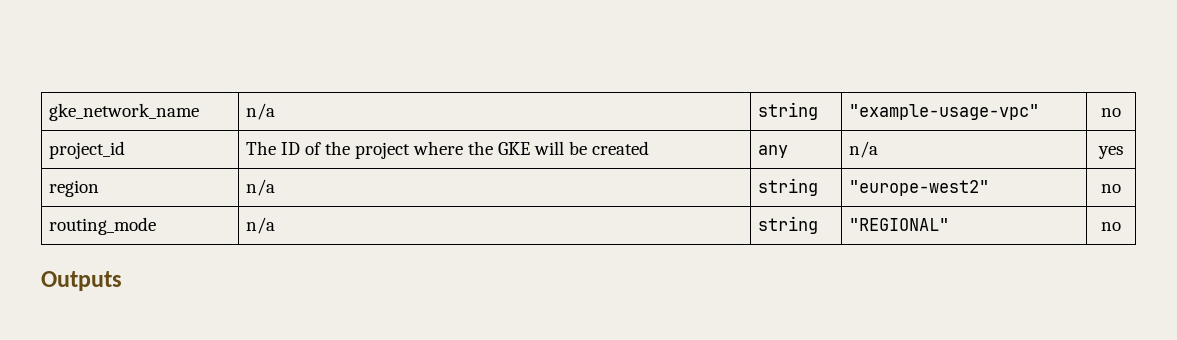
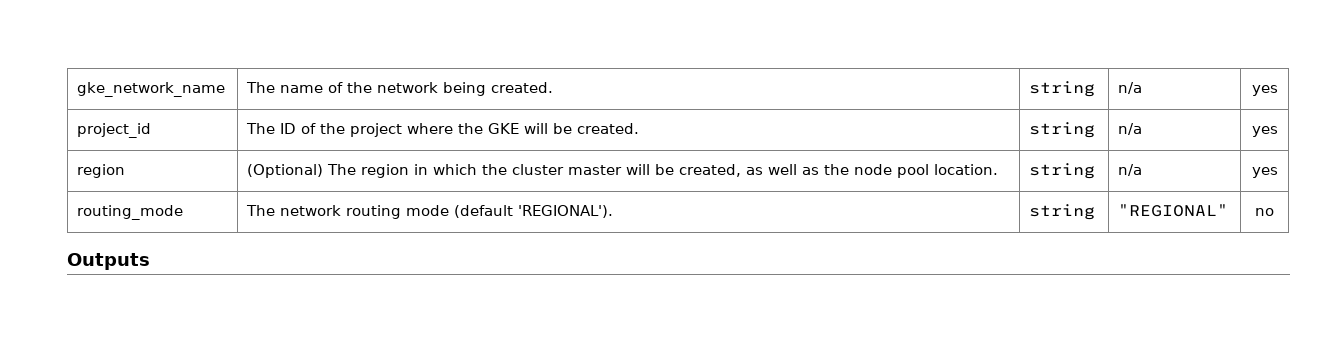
- gke_network_name | n/a | string | "example-usage-vpc" | no
+ gke_network_name | The name of the network being created. | string | n/a | yes
- project_id | The ID of the project where the GKE will be created | any | n/a | yes
+ project_id | The ID of the project where the GKE will be created. | string | n/a | yes
- region | n/a | string | "europe-west2" | no
+ region | (Optional) The region in which the cluster master will be created, as well as the node pool location. | string | n/a | yes
- routing_mode | n/a | string | "REGIONAL" | no
+ routing_mode | The network routing mode (default 'REGIONAL'). | string | "REGIONAL" | no

